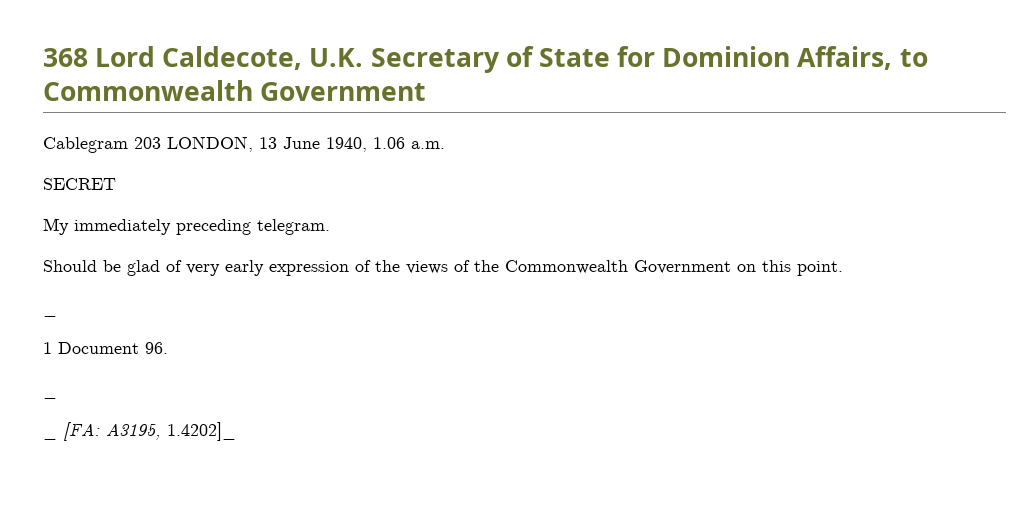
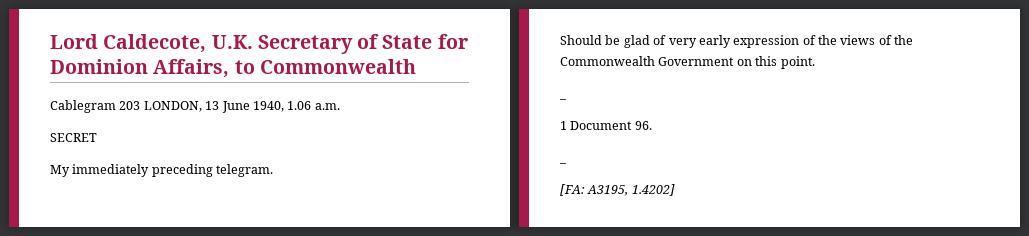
- 368 Lord Caldecote, U.K. Secretary of State for Dominion Affairs, to Commonwealth Government
+ Lord Caldecote, U.K. Secretary of State for Dominion Affairs, to Commonwealth
- _ [FA: A3195, 1.4202]_
+ [FA: A3195, 1.4202]

